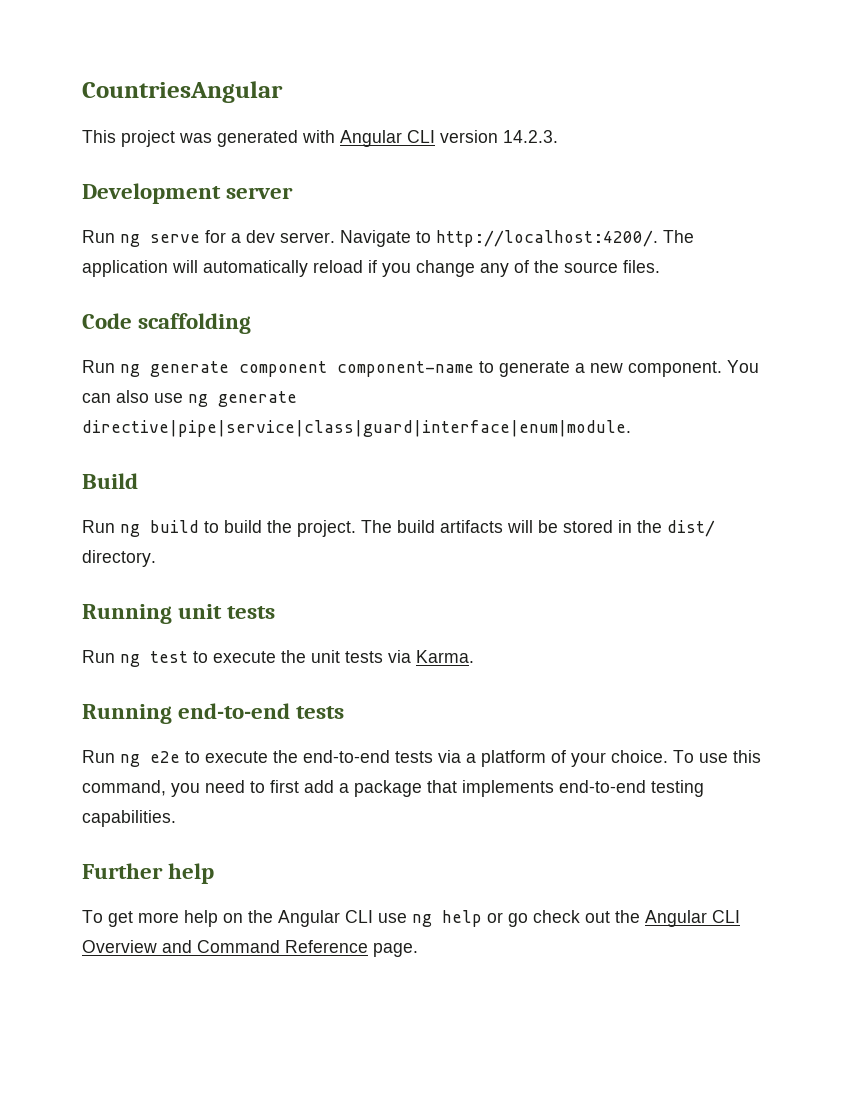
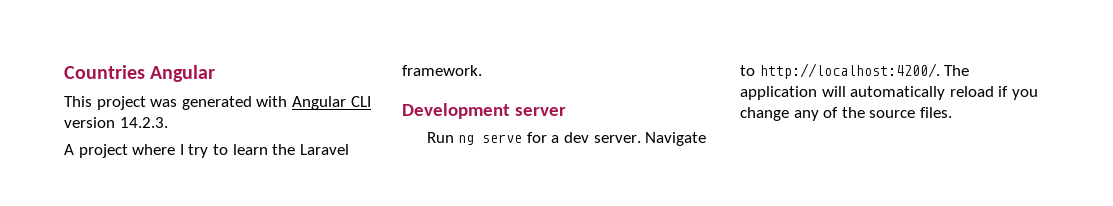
- CountriesAngular
+ Countries Angular
+ A project where I try to learn the Laravel framework.
- Code scaffolding
- Run ng generate component component-name to generate a new component. You can also use ng generate directive|pipe|service|class|guard|interface|enum|module.
- Build
- Run ng build to build the project. The build artifacts will be stored in the dist/ directory.
- Running unit tests
- Run ng test to execute the unit tests via Karma.
- Running end-to-end tests
- Run ng e2e to execute the end-to-end tests via a platform of your choice. To use this command, you need to first add a package that implements end-to-end testing capabilities.
- Further help
- To get more help on the Angular CLI use ng help or go check out the Angular CLI Overview and Command Reference page.

